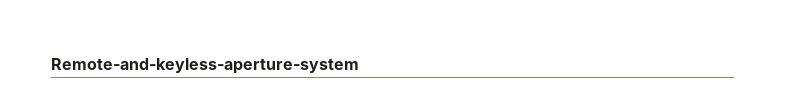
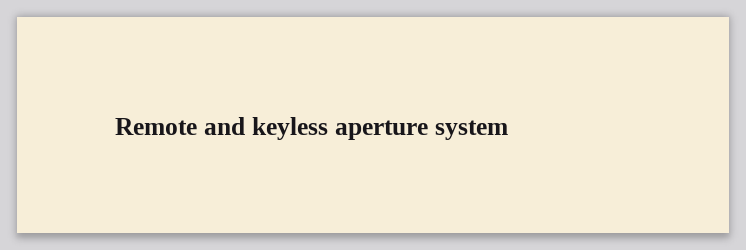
- Remote-and-keyless-aperture-system
+ Remote and keyless aperture system

